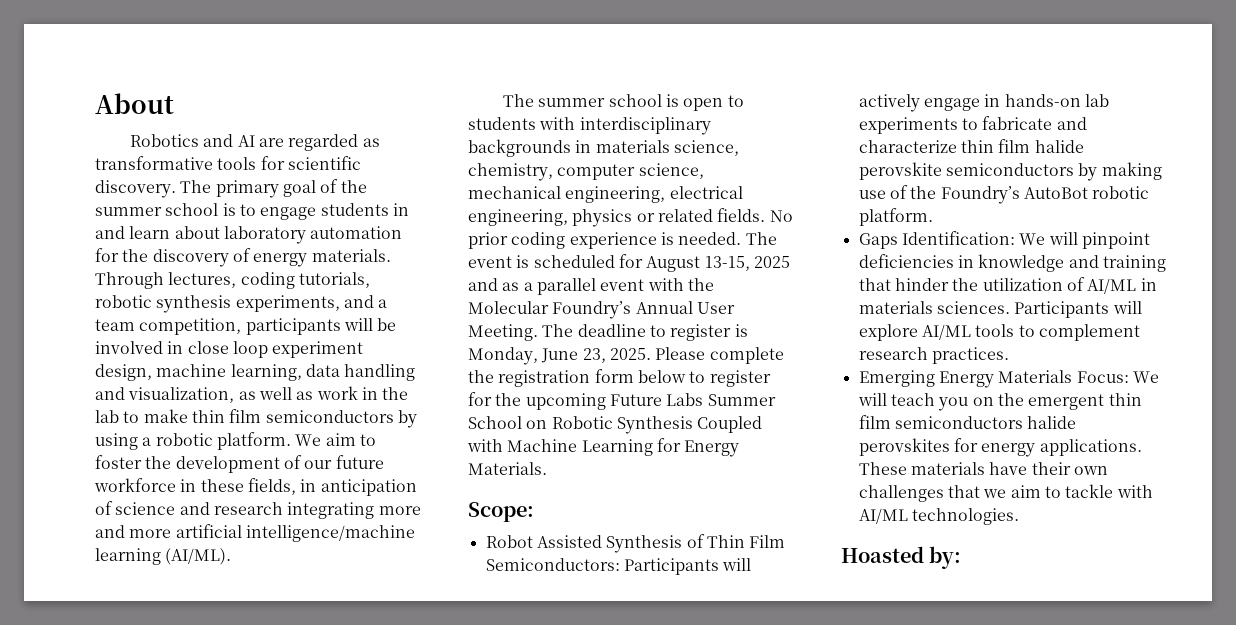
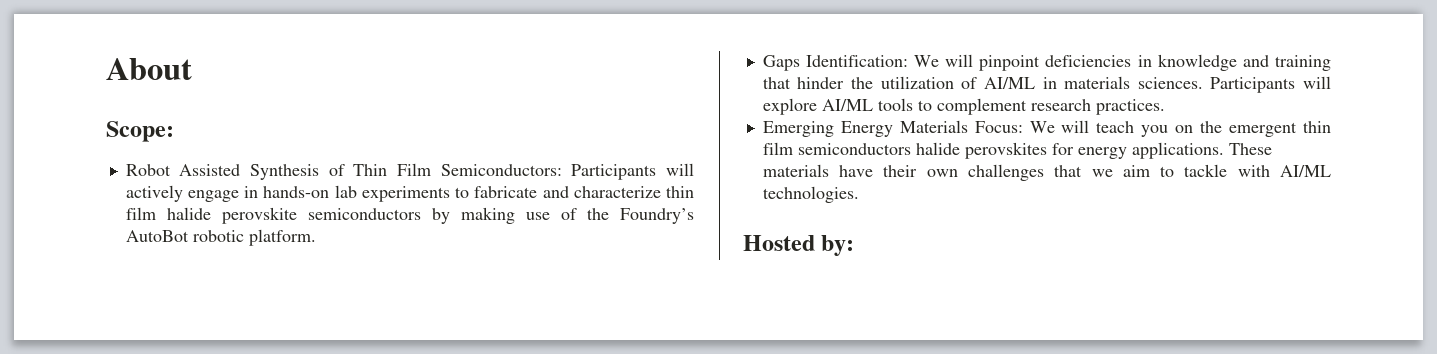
- Robotics and AI are regarded as transformative tools for scientific discovery. The primary goal of the summer school is to engage students in and learn about laboratory automation for the discovery of energy materials. Through lectures, coding tutorials, robotic synthesis experiments, and a team competition, participants will be involved in close loop experiment design, machine learning, data handling and visualization, as well as work in the lab to make thin film semiconductors by using a robotic platform. We aim to foster the development of our future workforce in these fields, in anticipation of science and research integrating more and more artificial intelligence/machine learning (AI/ML).
- The summer school is open to students with interdisciplinary backgrounds in materials science, chemistry, computer science, mechanical engineering, electrical engineering, physics or related fields. No prior coding experience is needed. The event is scheduled for August 13-15, 2025 and as a parallel event with the Molecular Foundry’s Annual User Meeting. The deadline to register is Monday, June 23, 2025. Please complete the registration form below to register for the upcoming Future Labs Summer School on Robotic Synthesis Coupled with Machine Learning for Energy Materials.
- Hoasted by:
+ Hosted by:

